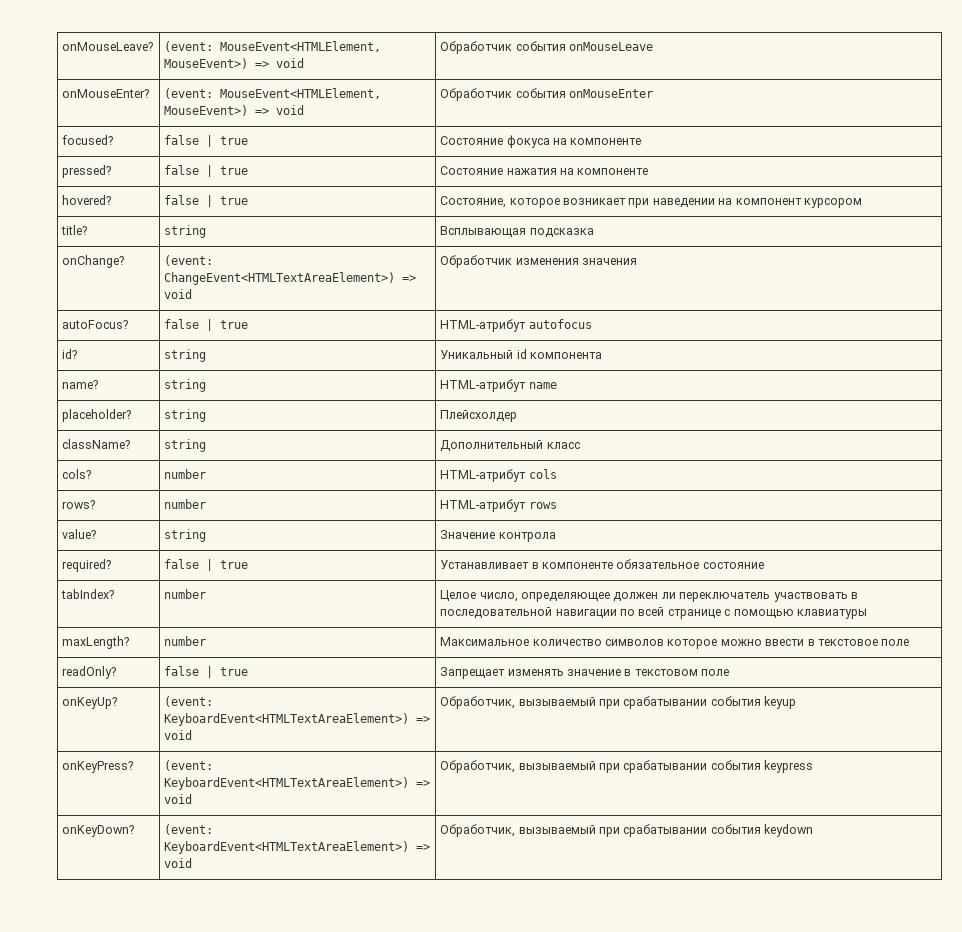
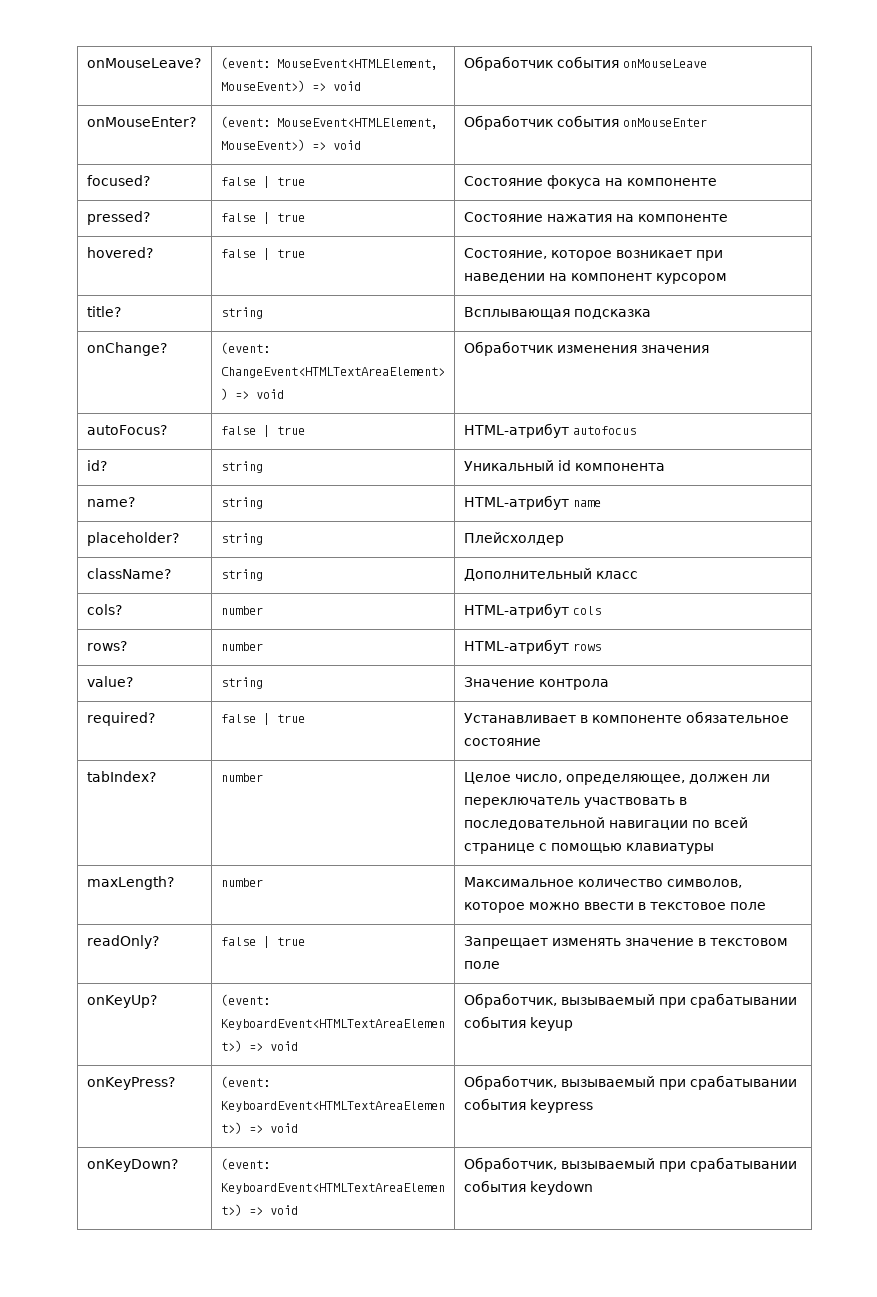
- tabIndex? | number | Целое число, определяющее должен ли переключатель участвовать в последовательной навигации по всей странице с помощью клавиатуры
+ tabIndex? | number | Целое число, определяющее, должен ли переключатель участвовать в последовательной навигации по всей странице с помощью клавиатуры
- maxLength? | number | Максимальное количество символов которое можно ввести в текстовое поле
+ maxLength? | number | Максимальное количество символов, которое можно ввести в текстовое поле

